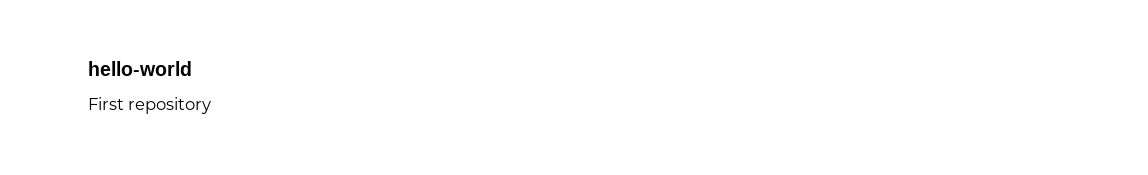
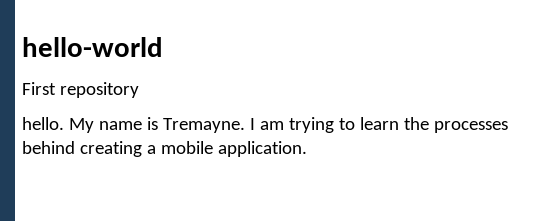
+ hello. My name is Tremayne. I am trying to learn the processes behind creating a mobile application.

